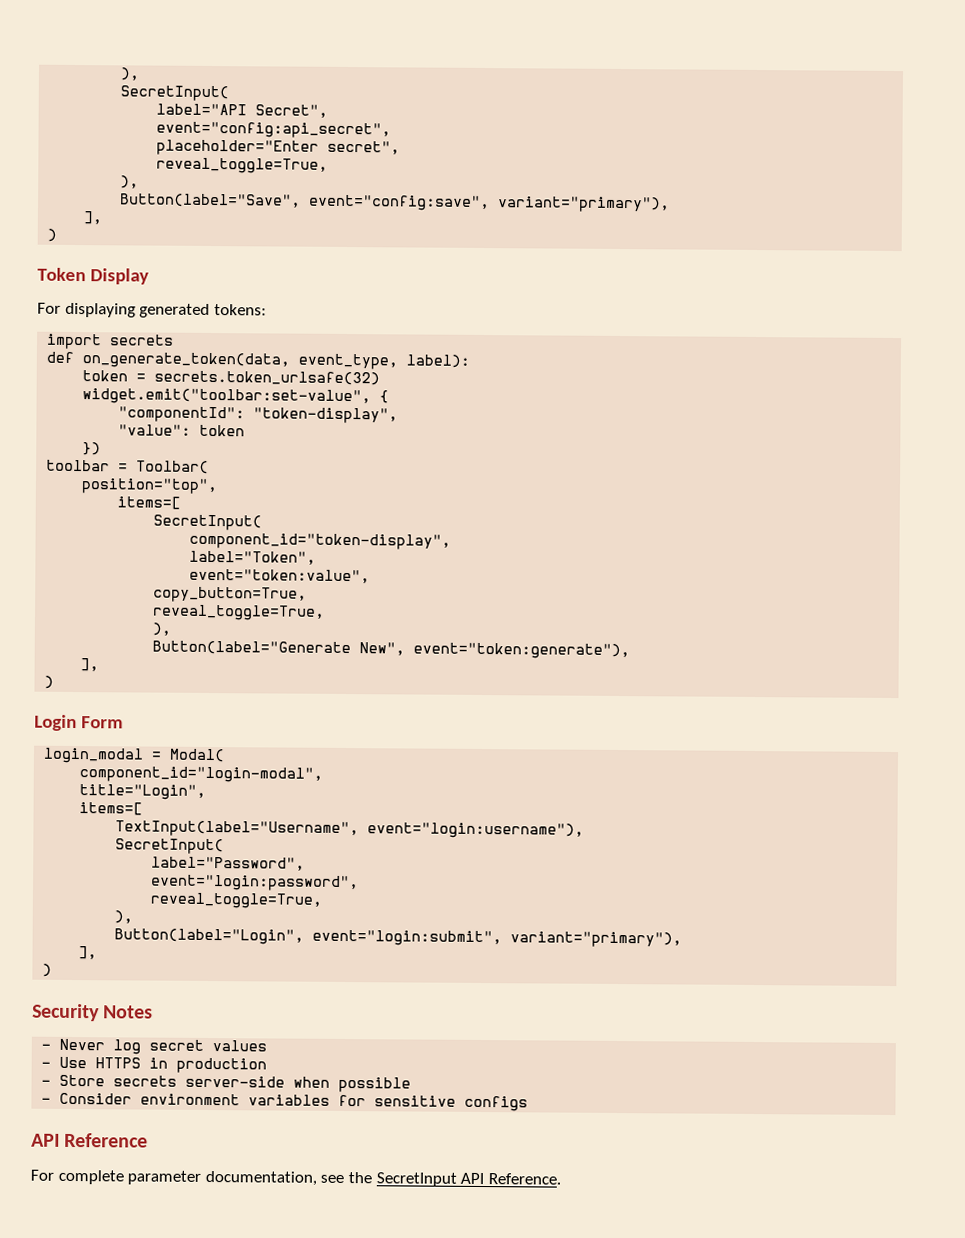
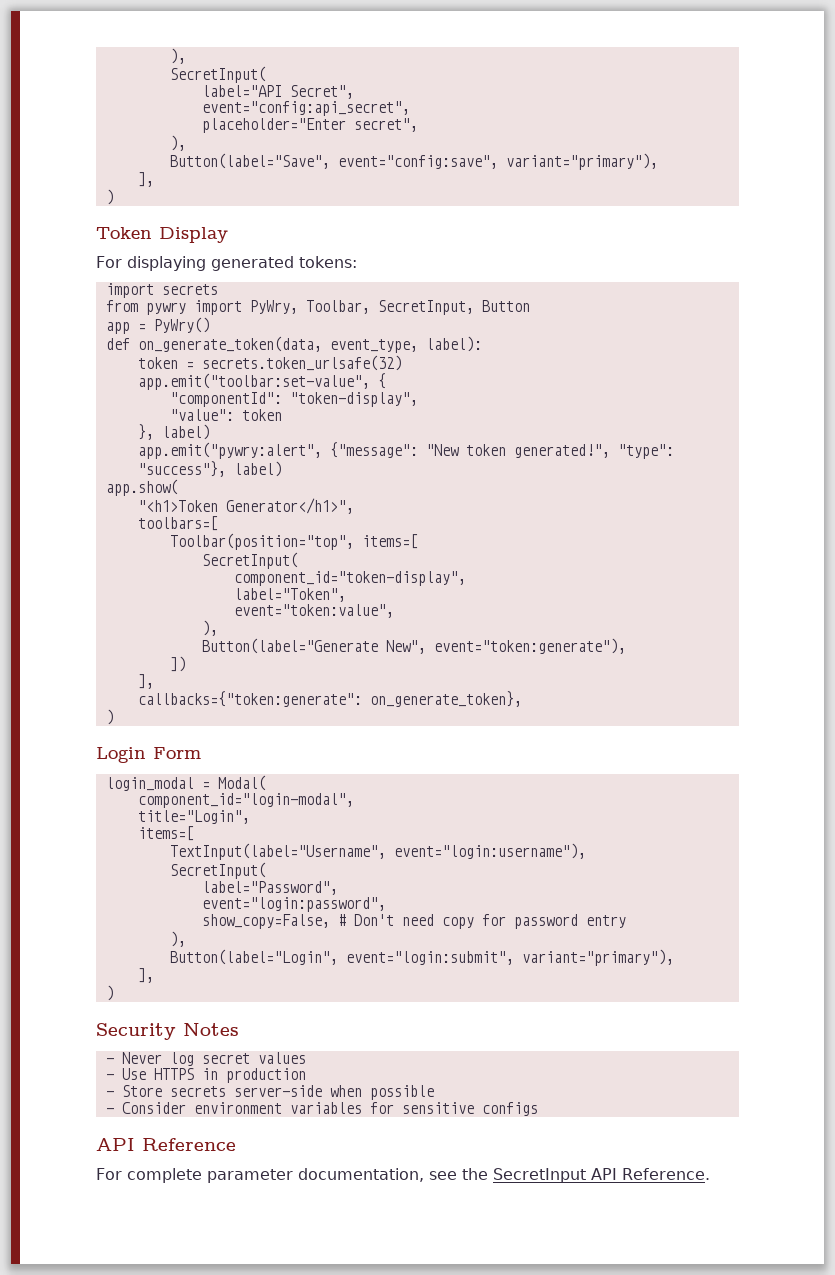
  placeholder="Enter secret",
- reveal_toggle=True,
+ from pywry import PyWry, Toolbar, SecretInput, Button
+ app = PyWry()
- widget.emit("toolbar:set-value", {
+ app.emit("toolbar:set-value", {
- })
- toolbar = Toolbar(
- position="top",
- items=[
+ }, label)
+ app.emit("pywry:alert", {"message": "New token generated!", "type": "success"}, label)
+ app.show(
+ "<h1>Token Generator</h1>",
+ toolbars=[
+ Toolbar(position="top", items=[
- copy_button=True,
- reveal_toggle=True,
  Button(label="Generate New", event="token:generate"),
+ ])
  ],
+ callbacks={"token:generate": on_generate_token},
  event="login:password",
- reveal_toggle=True,
+ show_copy=False, # Don't need copy for password entry

